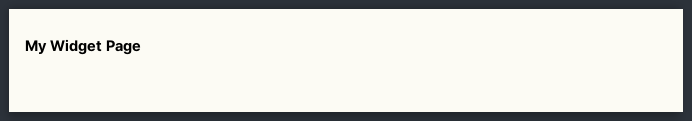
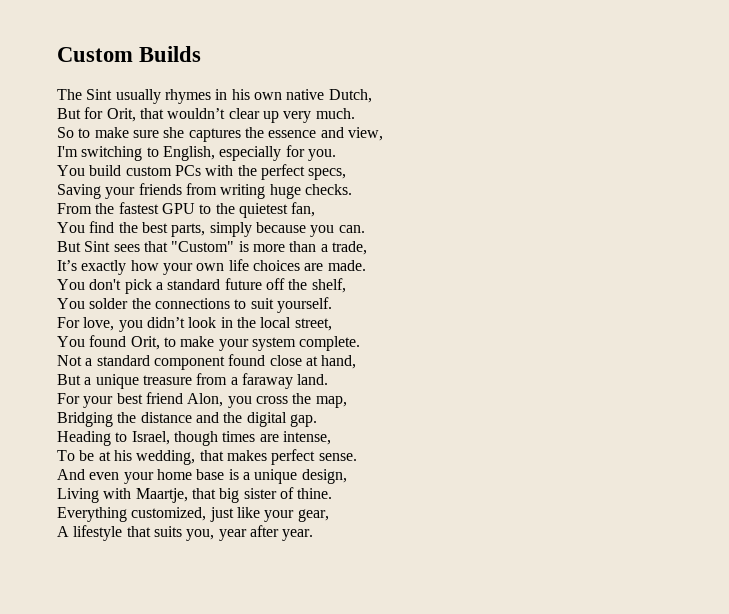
- My Widget Page
+ Custom Builds
+ The Sint usually rhymes in his own native Dutch,
+ But for Orit, that wouldn’t clear up very much.
+ So to make sure she captures the essence and view,
+ I'm switching to English, especially for you.
+ You build custom PCs with the perfect specs,
+ Saving your friends from writing huge checks.
+ From the fastest GPU to the quietest fan,
+ You find the best parts, simply because you can.
+ But Sint sees that "Custom" is more than a trade,
+ It’s exactly how your own life choices are made.
+ You don't pick a standard future off the shelf,
+ You solder the connections to suit yourself.
+ For love, you didn’t look in the local street,
+ You found Orit, to make your system complete.
+ Not a standard component found close at hand,
+ But a unique treasure from a faraway land.
+ For your best friend Alon, you cross the map,
+ Bridging the distance and the digital gap.
+ Heading to Israel, though times are intense,
+ To be at his wedding, that makes perfect sense.
+ And even your home base is a unique design,
+ Living with Maartje, that big sister of thine.
+ Everything customized, just like your gear,
+ A lifestyle that suits you, year after year.

